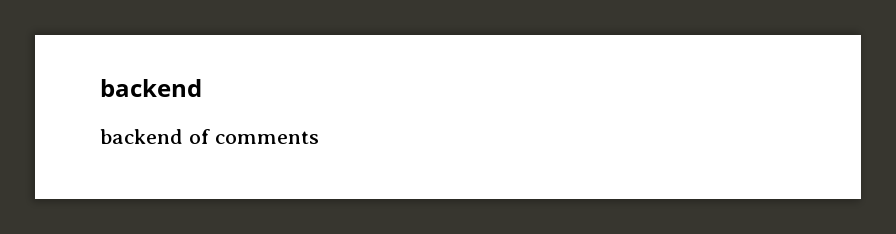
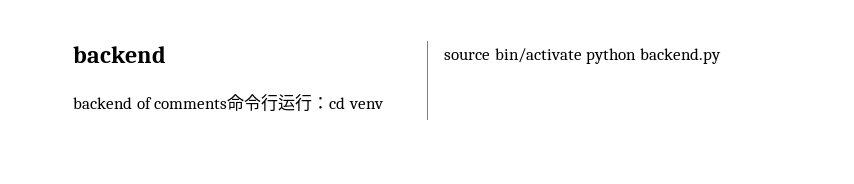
- backend of comments
+ backend of comments命令行运行：cd venv source bin/activate python backend.py

